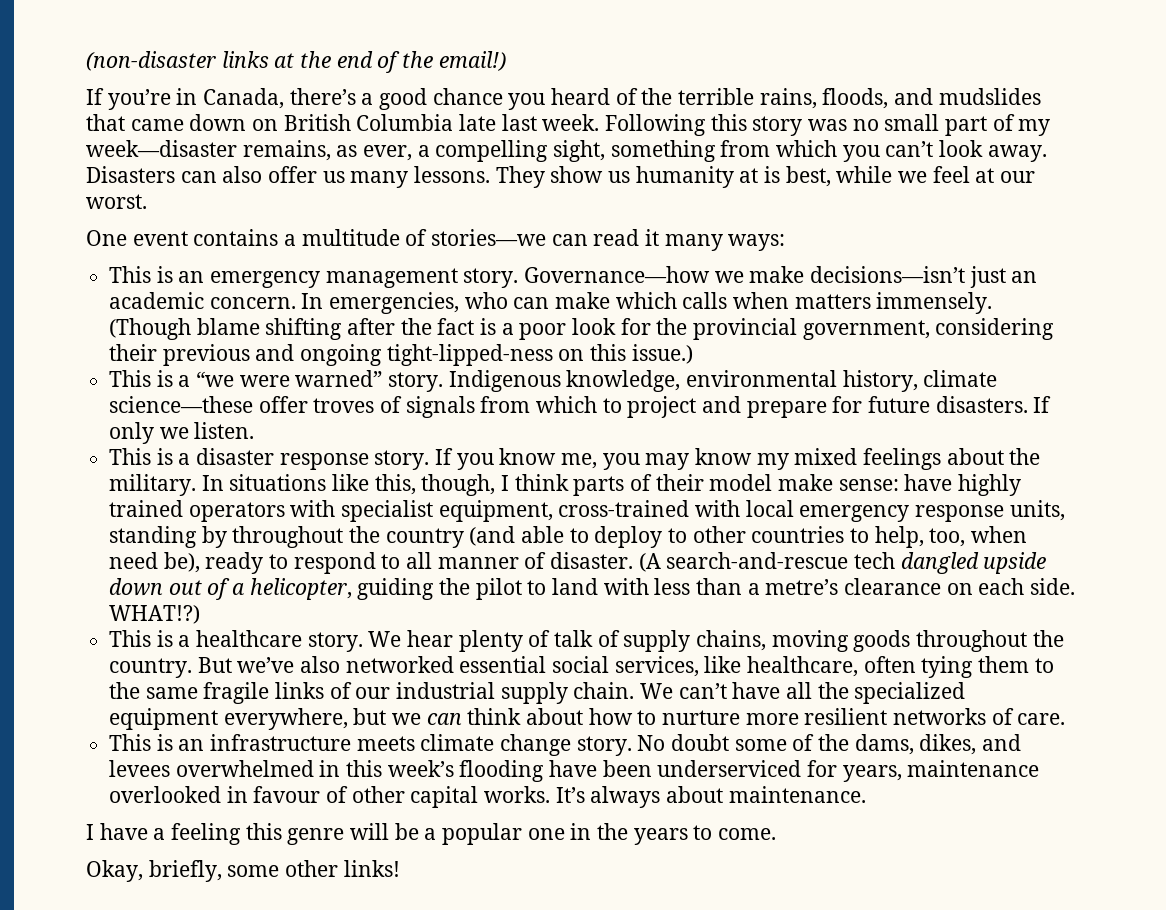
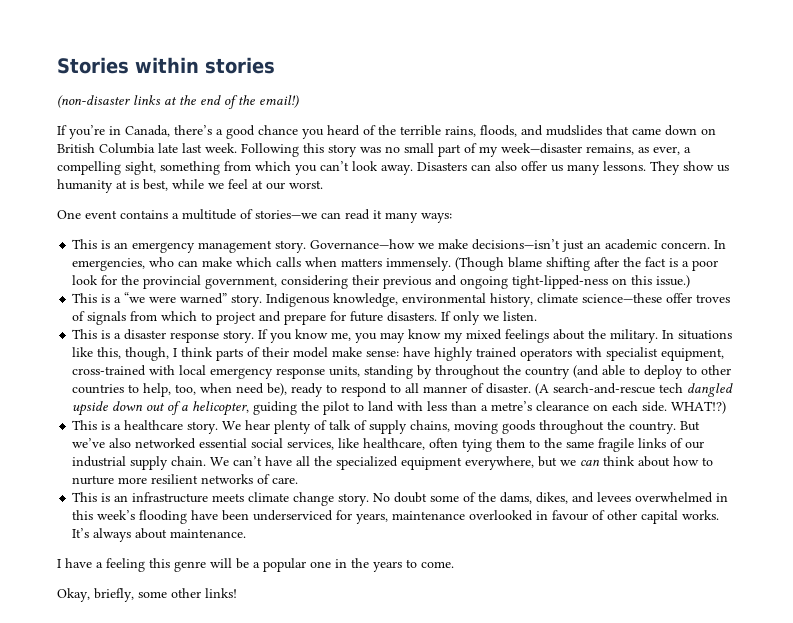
+ Stories within stories

